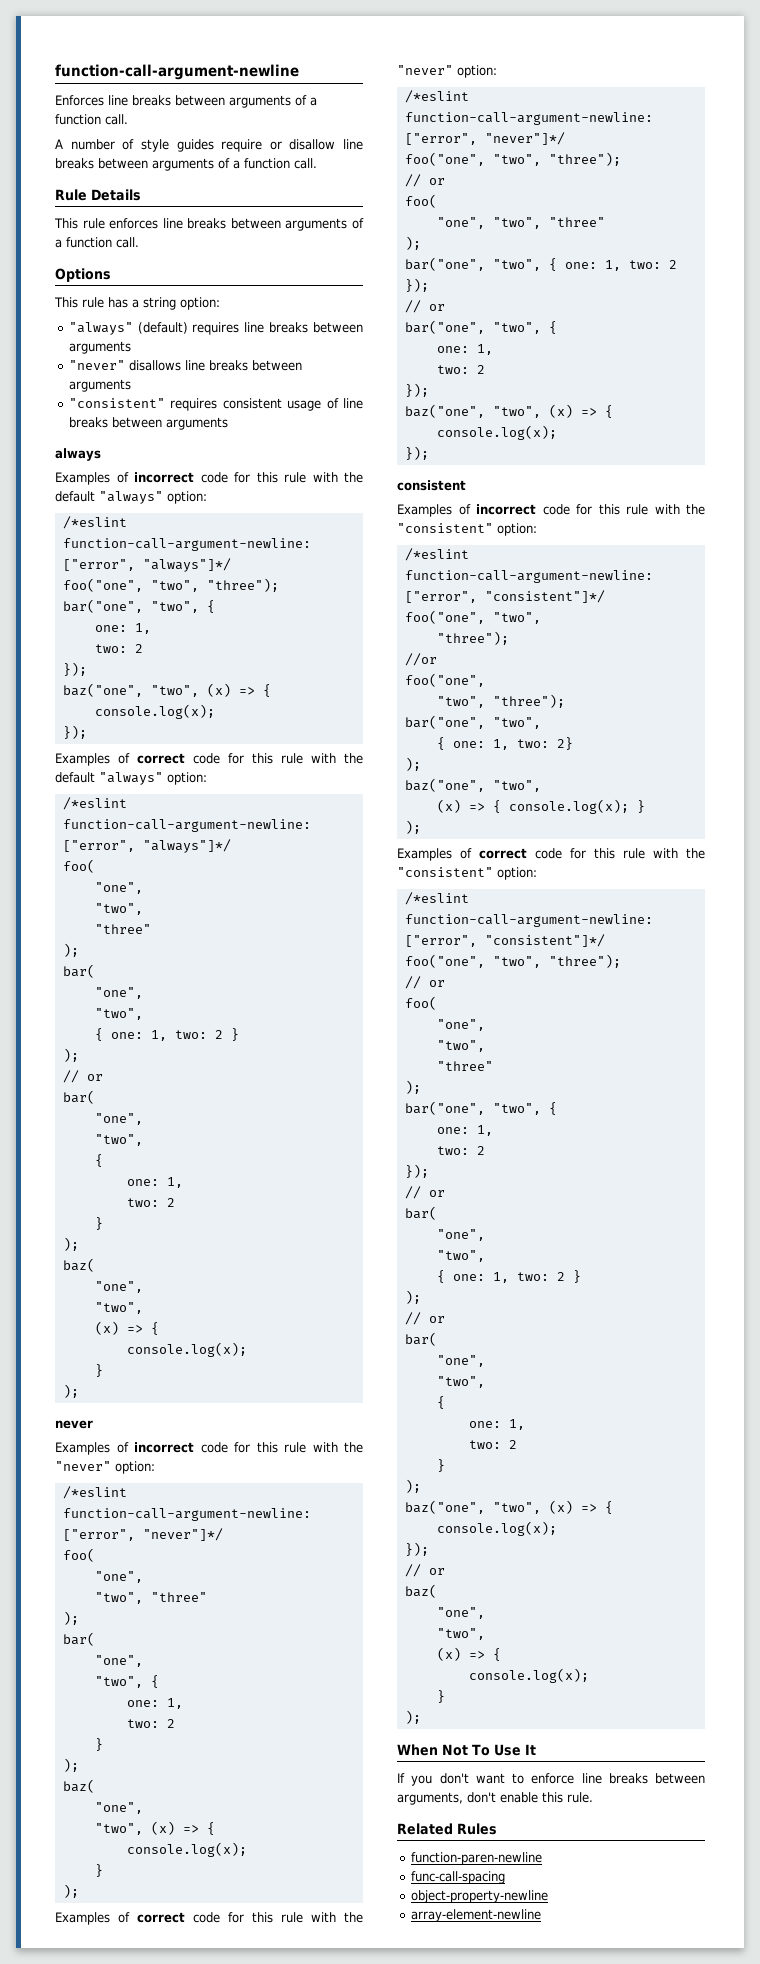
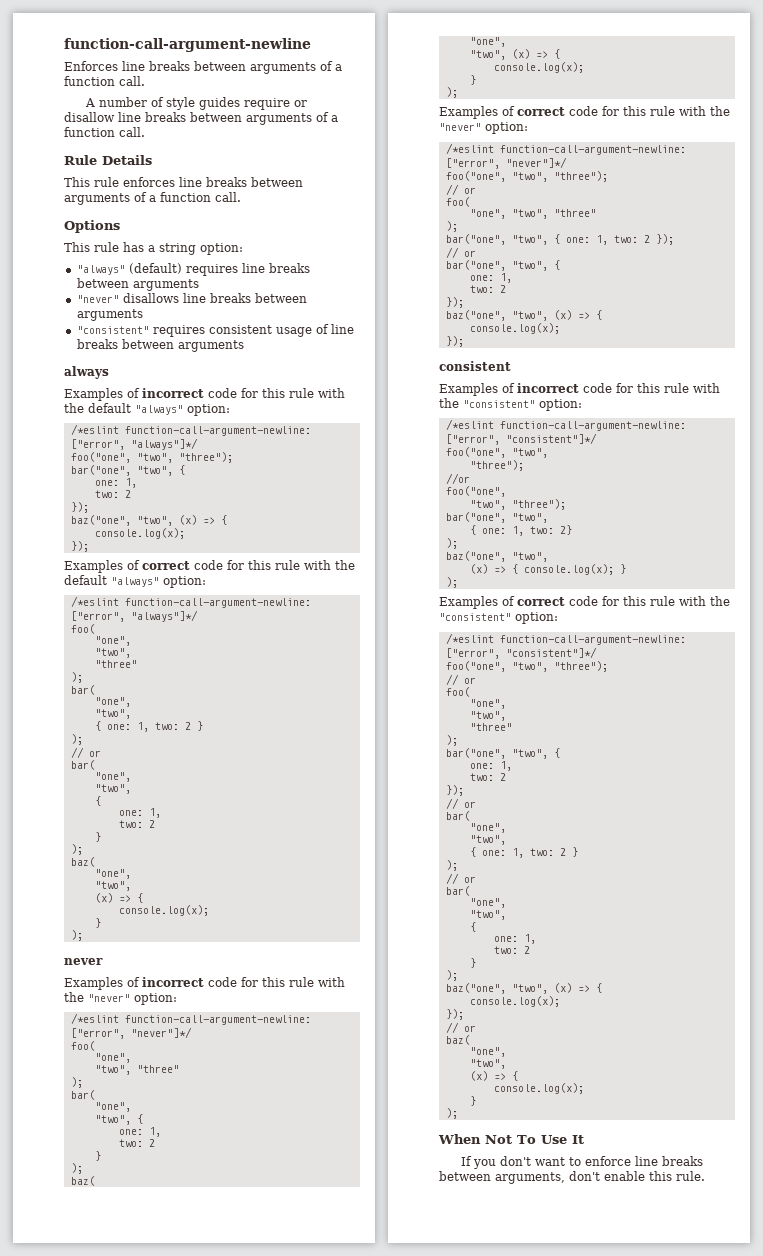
- Related Rules
- function-paren-newline
- func-call-spacing
- object-property-newline
- array-element-newline

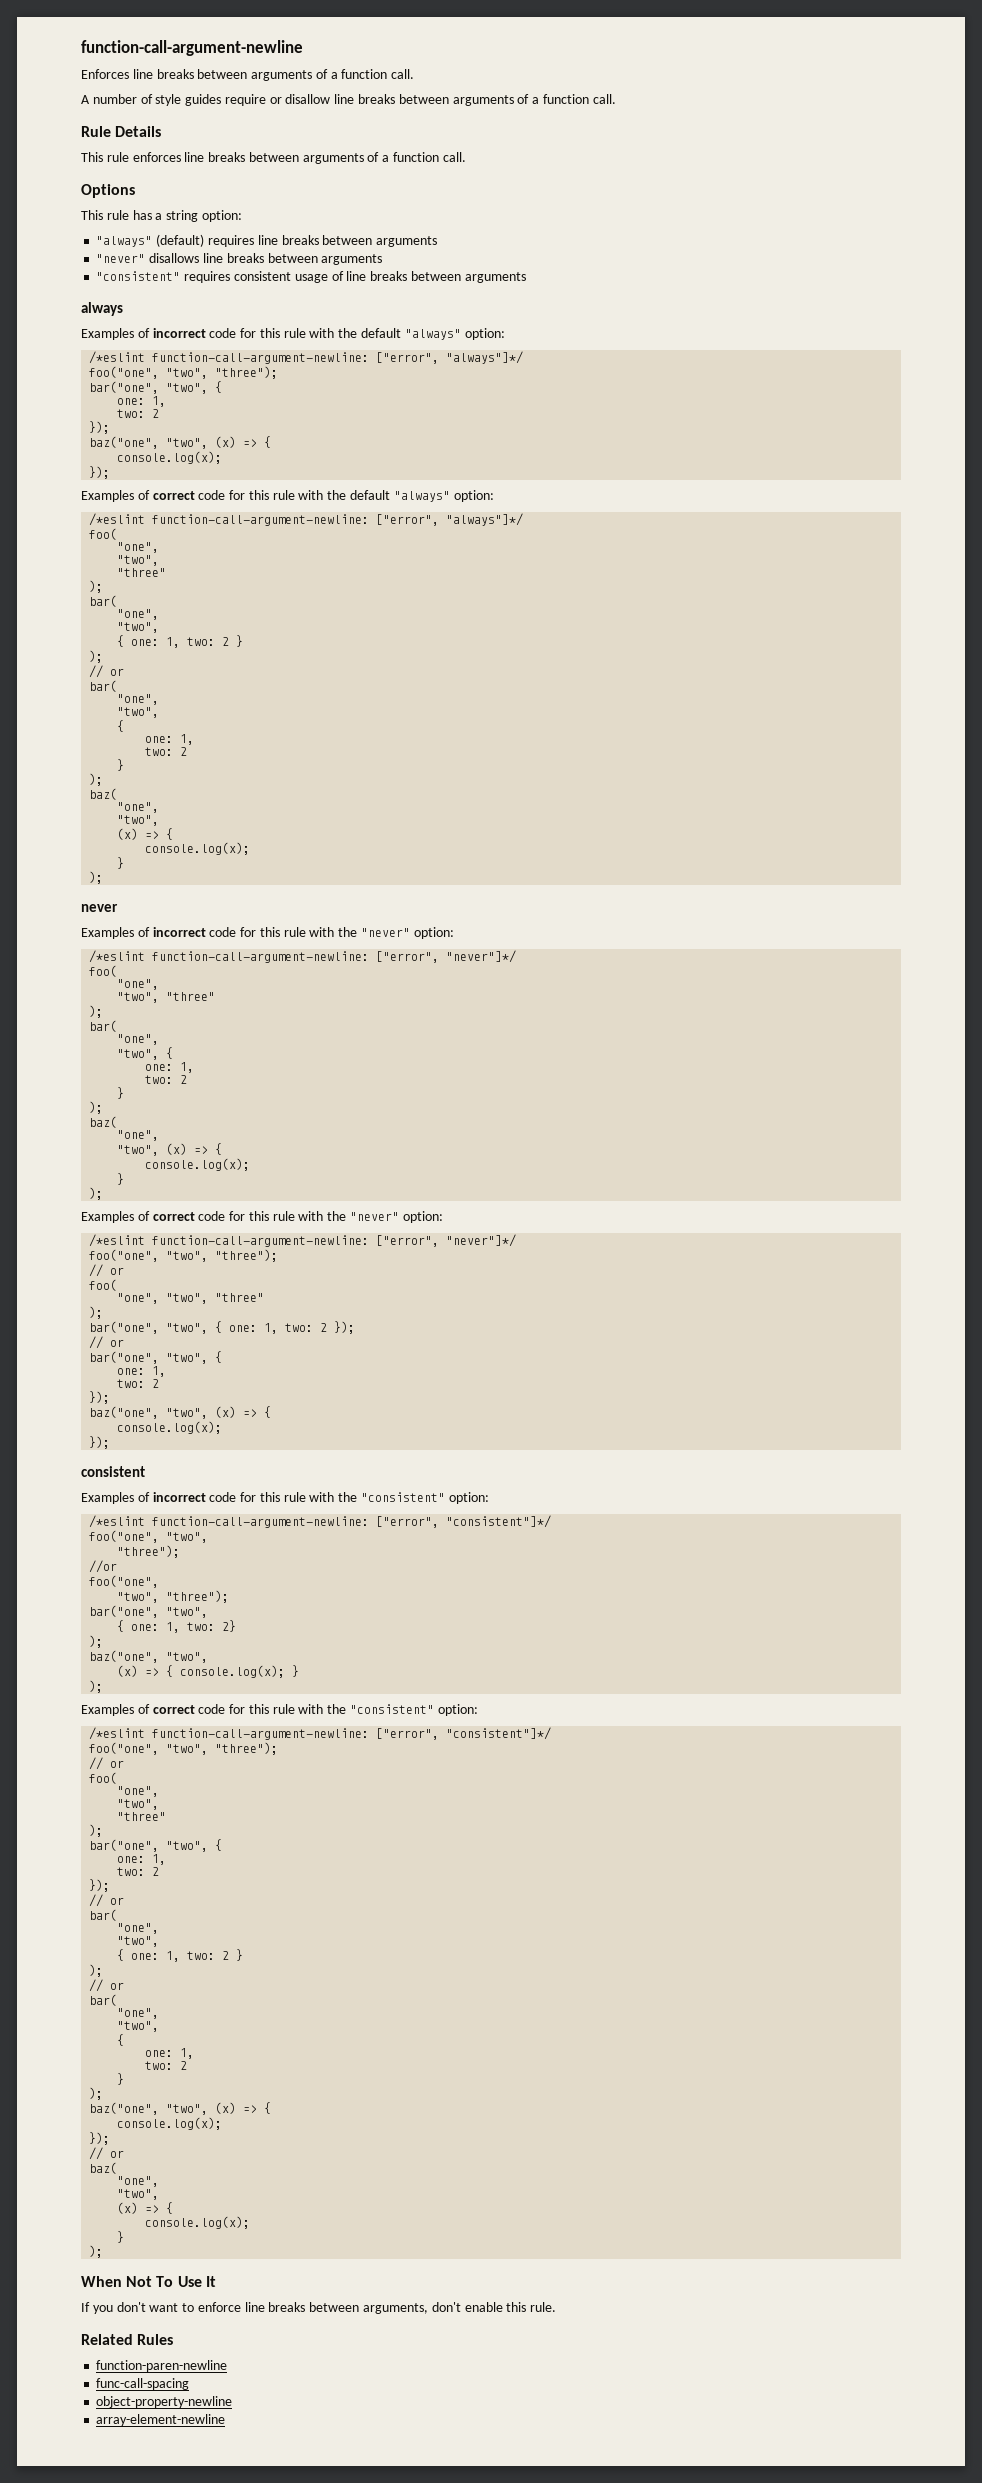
+ Related Rules
+ function-paren-newline
+ func-call-spacing
+ object-property-newline
+ array-element-newline

